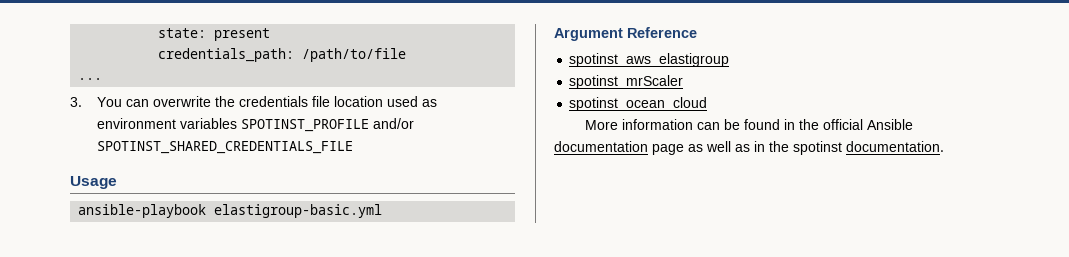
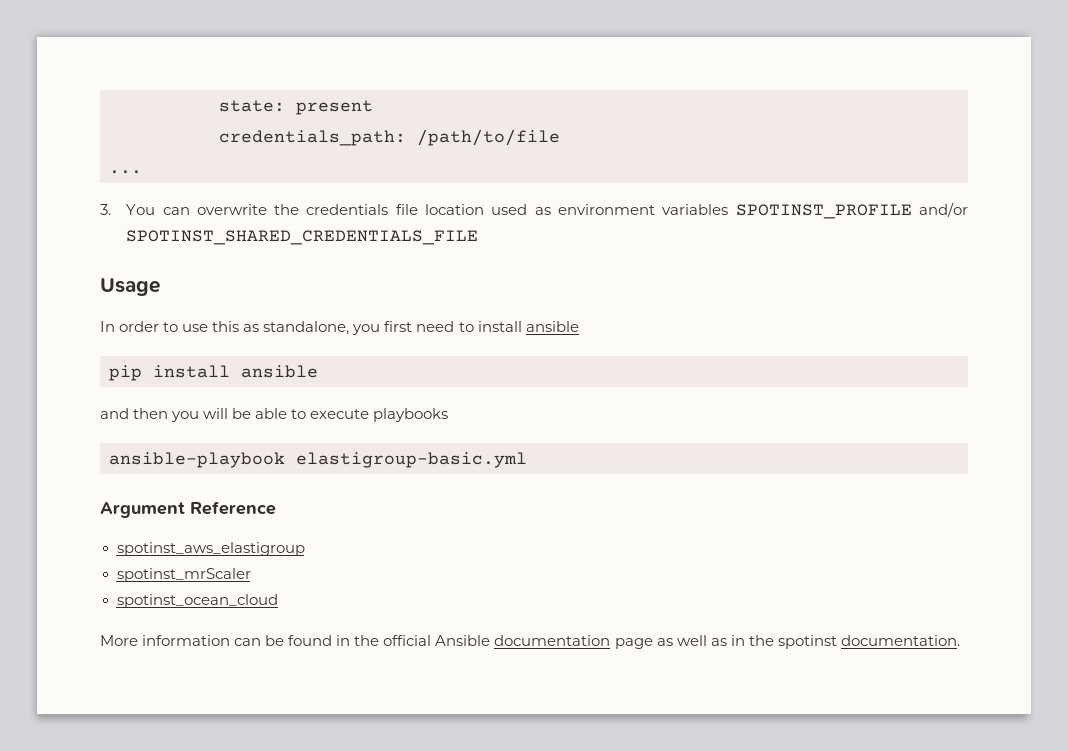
+ In order to use this as standalone, you first need to install ansible
+ pip install ansible
+ and then you will be able to execute playbooks

